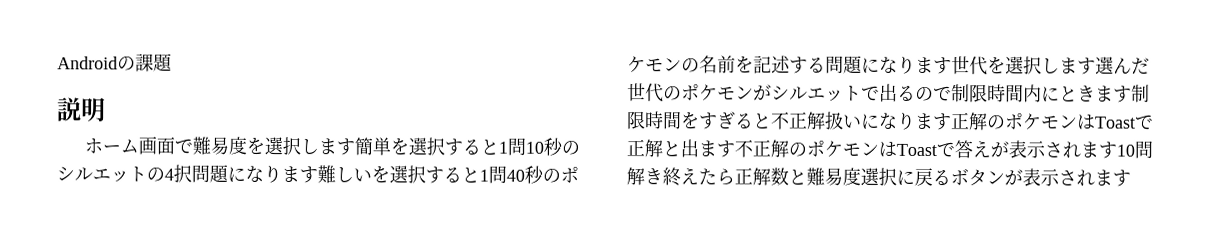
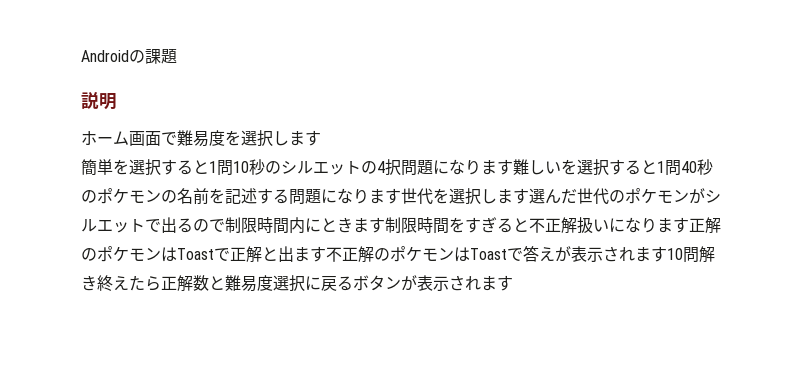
- ホーム画面で難易度を選択します簡単を選択すると1問10秒のシルエットの4択問題になります難しいを選択すると1問40秒のポケモンの名前を記述する問題になります世代を選択します選んだ世代のポケモンがシルエットで出るので制限時間内にときます制限時間をすぎると不正解扱いになります正解のポケモンはToastで正解と出ます不正解のポケモンはToastで答えが表示されます10問解き終えたら正解数と難易度選択に戻るボタンが表示されます
+ ホーム画面で難易度を選択します
+ 簡単を選択すると1問10秒のシルエットの4択問題になります難しいを選択すると1問40秒のポケモンの名前を記述する問題になります世代を選択します選んだ世代のポケモンがシルエットで出るので制限時間内にときます制限時間をすぎると不正解扱いになります正解のポケモンはToastで正解と出ます不正解のポケモンはToastで答えが表示されます10問解き終えたら正解数と難易度選択に戻るボタンが表示されます

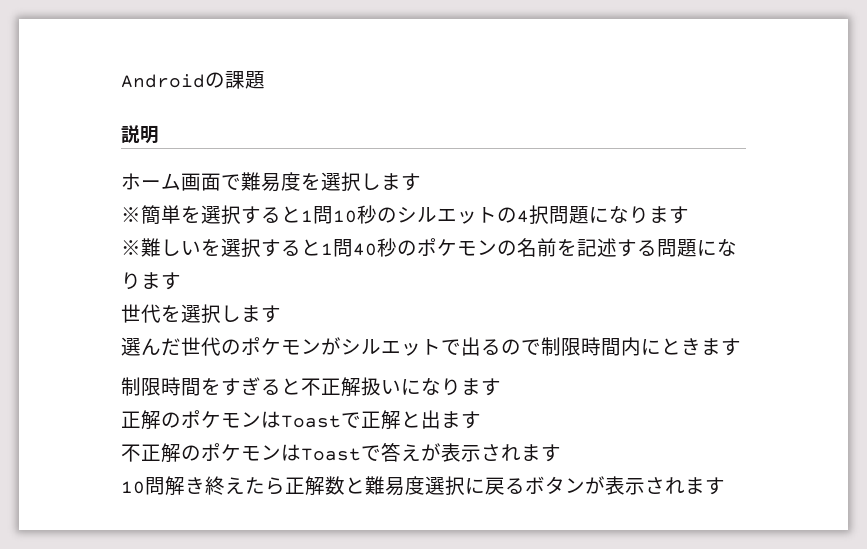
- 簡単を選択すると1問10秒のシルエットの4択問題になります難しいを選択すると1問40秒のポケモンの名前を記述する問題になります世代を選択します選んだ世代のポケモンがシルエットで出るので制限時間内にときます制限時間をすぎると不正解扱いになります正解のポケモンはToastで正解と出ます不正解のポケモンはToastで答えが表示されます10問解き終えたら正解数と難易度選択に戻るボタンが表示されます
+ ※簡単を選択すると1問10秒のシルエットの4択問題になります
+ ※難しいを選択すると1問40秒のポケモンの名前を記述する問題になります
+ 世代を選択します
+ 選んだ世代のポケモンがシルエットで出るので制限時間内にときます
+ 制限時間をすぎると不正解扱いになります
+ 正解のポケモンはToastで正解と出ます
+ 不正解のポケモンはToastで答えが表示されます
+ 10問解き終えたら正解数と難易度選択に戻るボタンが表示されます

